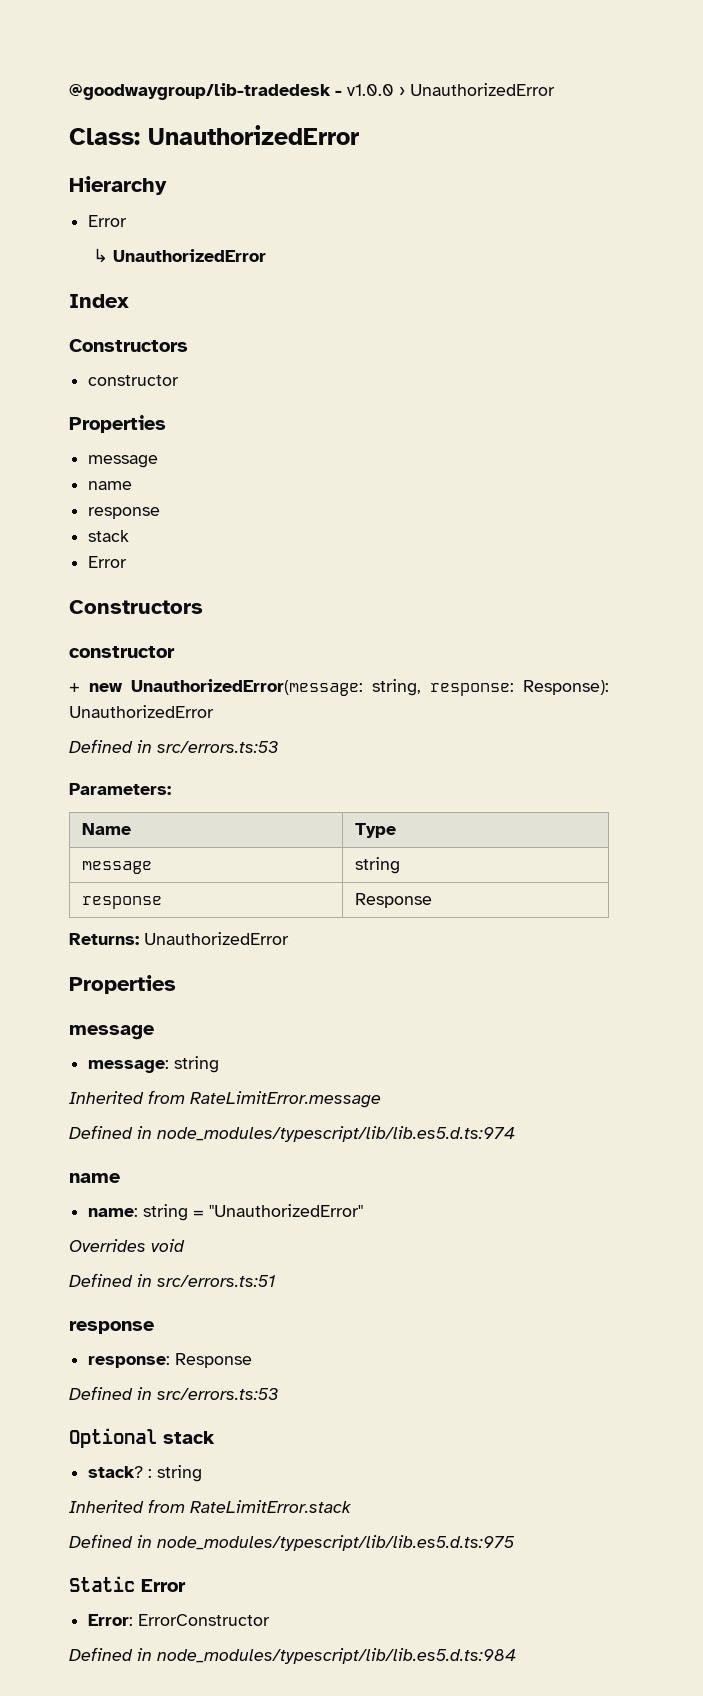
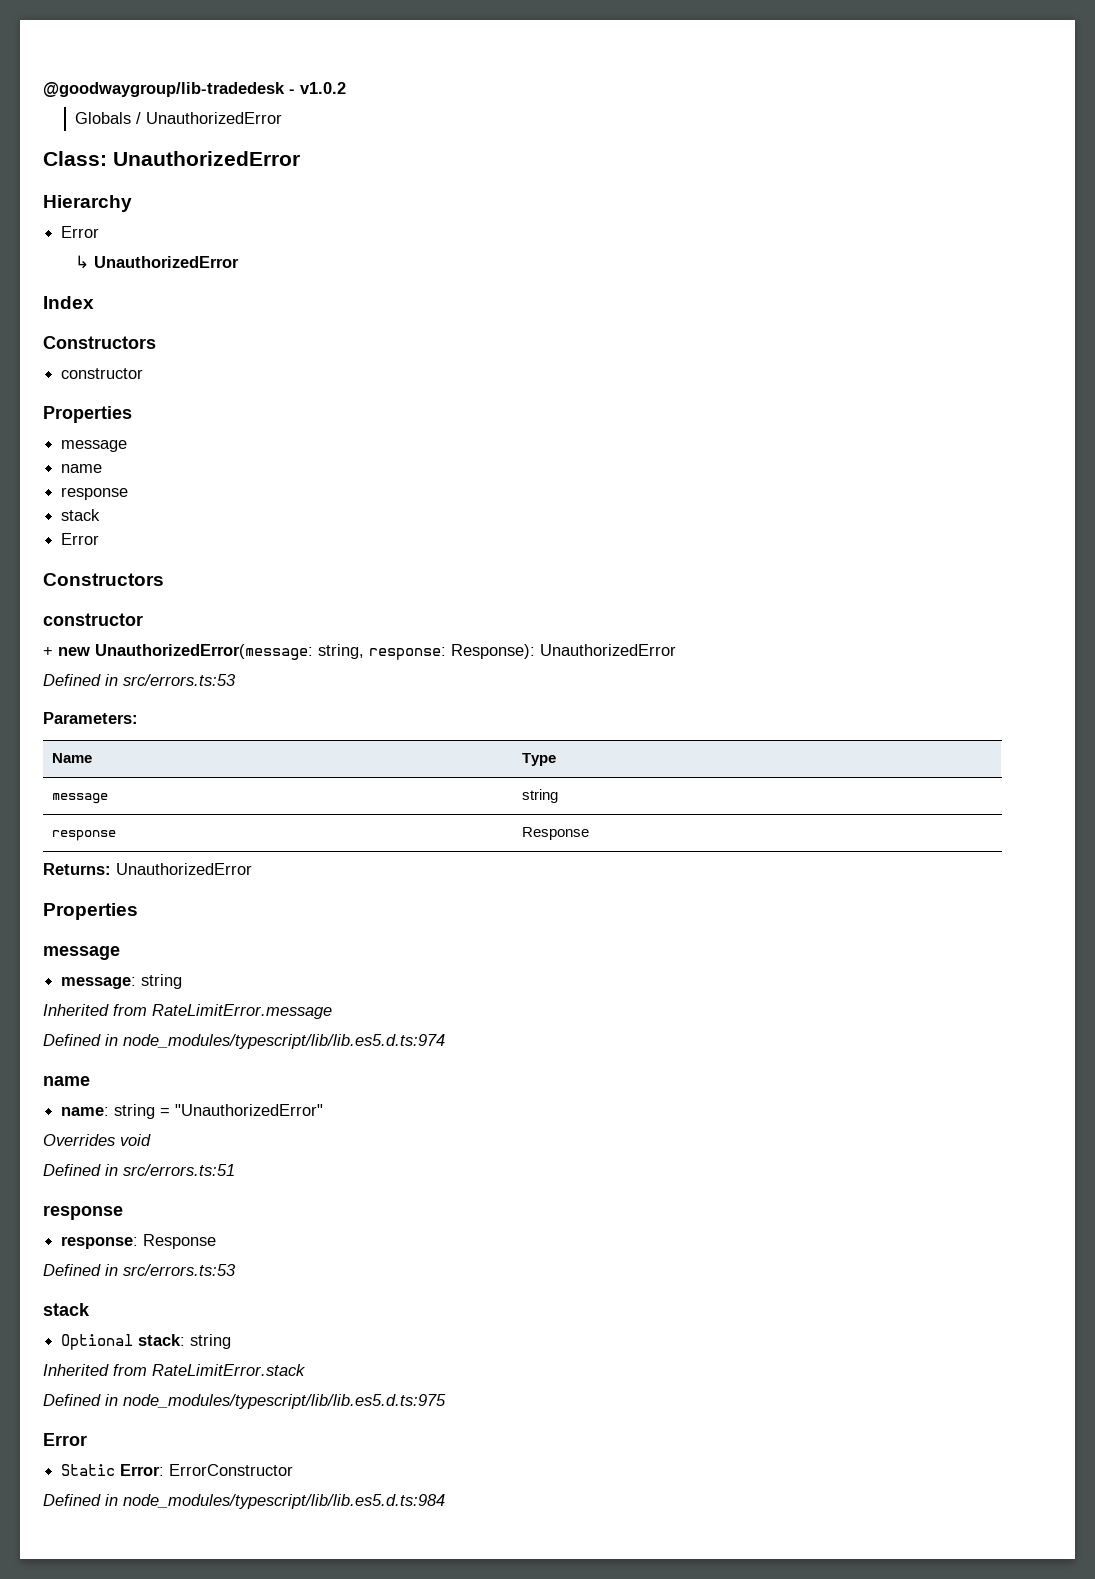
- @goodwaygroup/lib-tradedesk - v1.0.0 › UnauthorizedError
+ @goodwaygroup/lib-tradedesk - v1.0.2
+ Globals / UnauthorizedError
  response: Response
  Defined in src/errors.ts:53
- Optional stack
- stack? : string
+ stack
+ Optional stack: string
  Defined in node_modules/typescript/lib/lib.es5.d.ts:975
- Static Error
- Error: ErrorConstructor
+ Error
+ Static Error: ErrorConstructor

